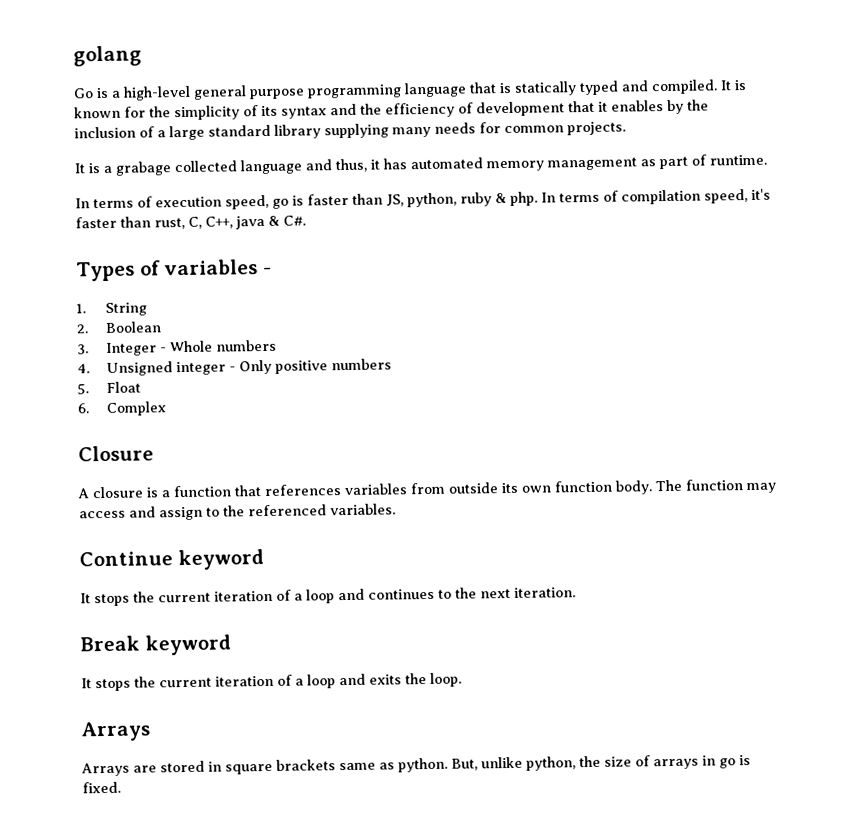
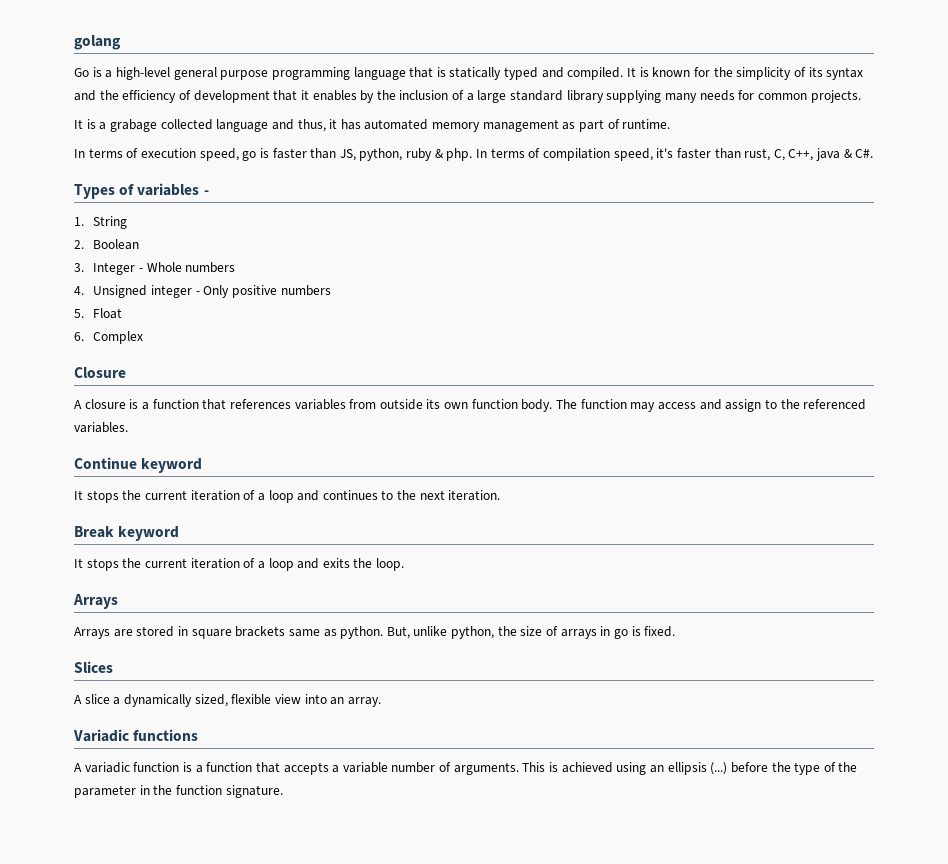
+ Slices
+ A slice a dynamically sized, flexible view into an array.
+ Variadic functions
+ A variadic function is a function that accepts a variable number of arguments. This is achieved using an ellipsis (...) before the type of the parameter in the function signature.

